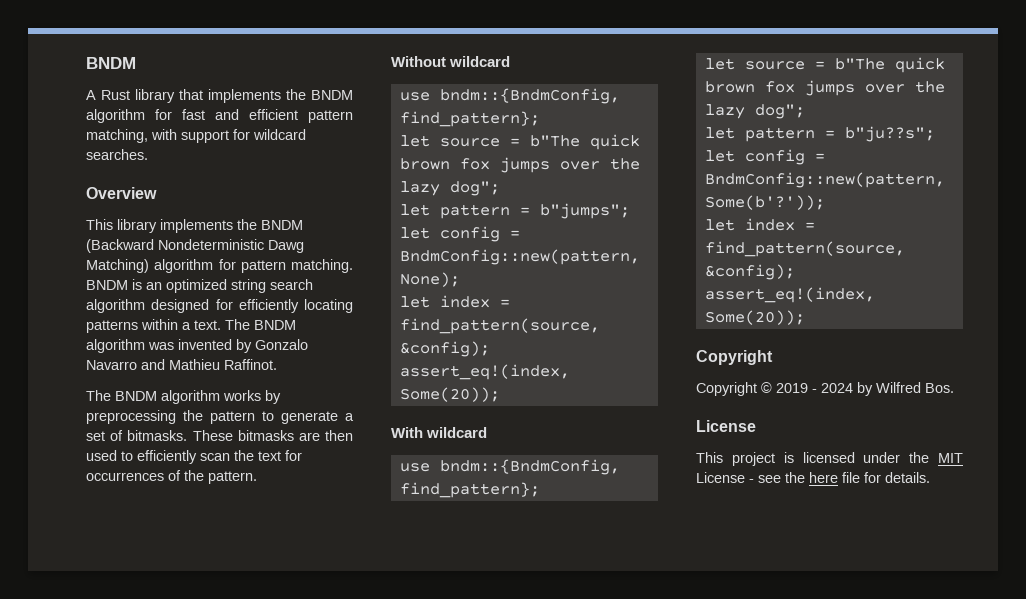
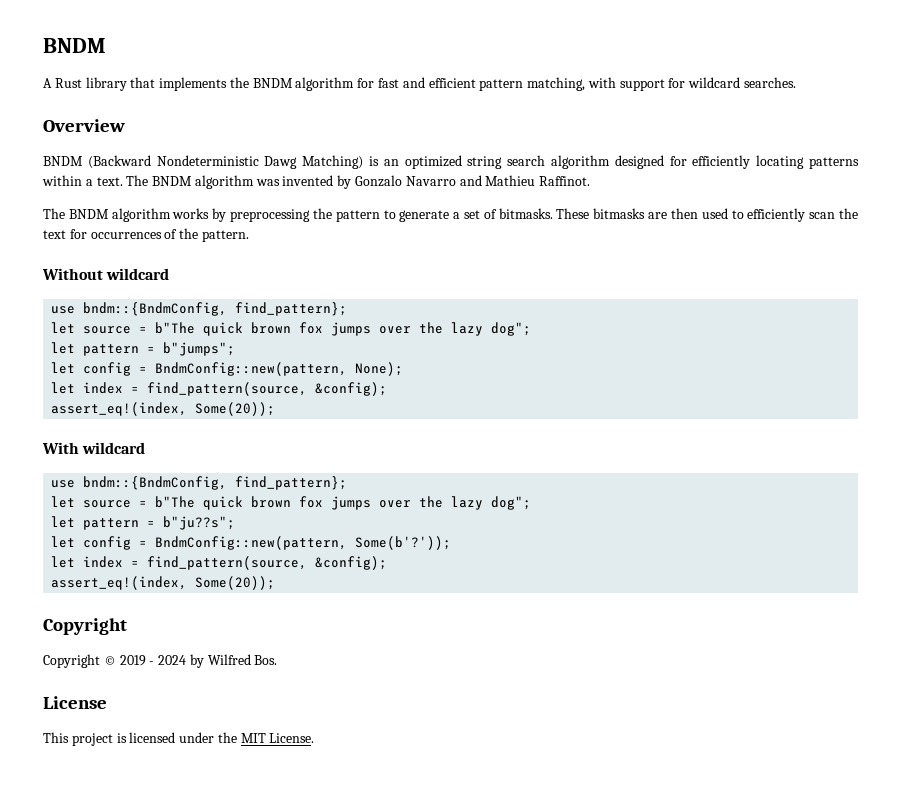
- This library implements the BNDM (Backward Nondeterministic Dawg Matching) algorithm for pattern matching. BNDM is an optimized string search algorithm designed for efficiently locating patterns within a text.
+ BNDM (Backward Nondeterministic Dawg Matching) is an optimized string search algorithm designed for efficiently locating patterns within a text.
- This project is licensed under the MIT License - see the here file for details.
+ This project is licensed under the MIT License.

